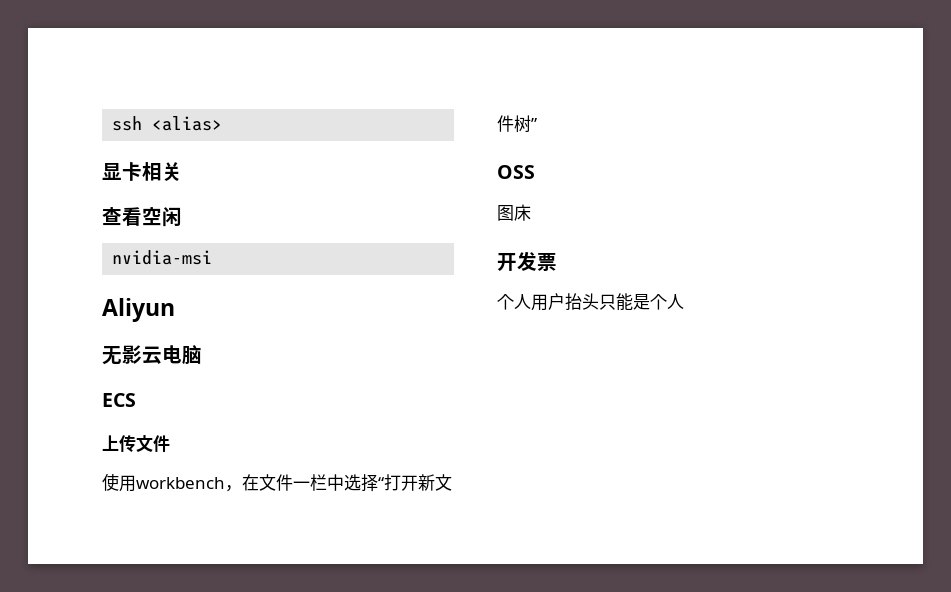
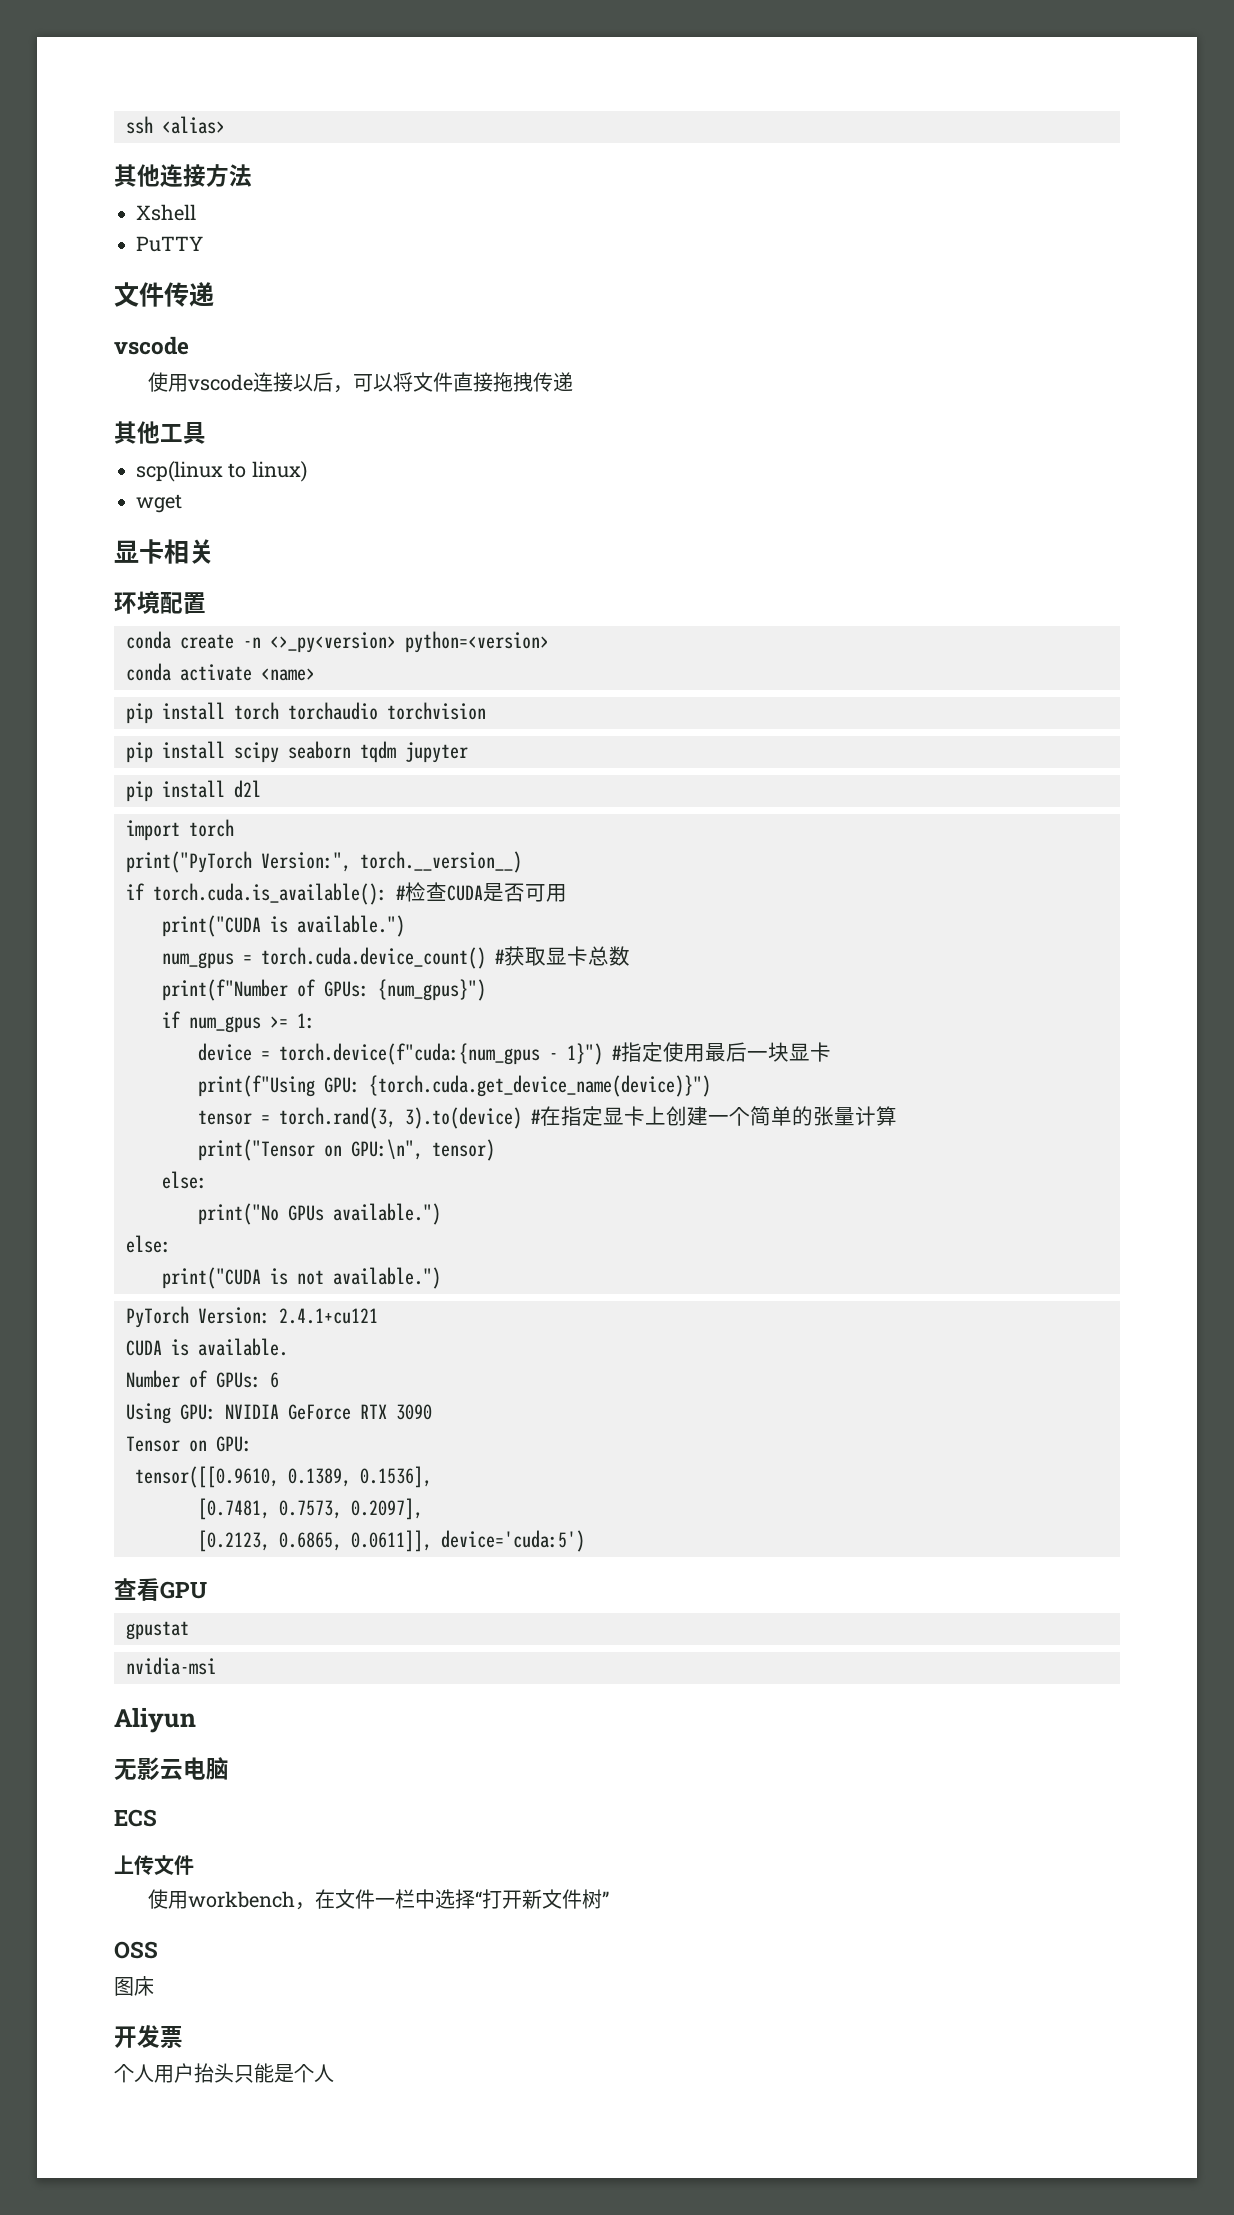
+ 其他连接方法
+ Xshell
+ PuTTY
+ 文件传递
+ vscode
+ 使用vscode连接以后，可以将文件直接拖拽传递
+ 其他工具
+ scp(linux to linux)
+ wget
  显卡相关
+ 环境配置
+ conda create -n <>_py<version> python=<version>
+ conda activate <name>
+ pip install torch torchaudio torchvision
+ pip install scipy seaborn tqdm jupyter
+ pip install d2l
+ import torch
+ print("PyTorch Version:", torch.__version__)
+ if torch.cuda.is_available(): #检查CUDA是否可用
+ print("CUDA is available.")
+ num_gpus = torch.cuda.device_count() #获取显卡总数
+ print(f"Number of GPUs: {num_gpus}")
+ if num_gpus >= 1:
+ device = torch.device(f"cuda:{num_gpus - 1}") #指定使用最后一块显卡
+ print(f"Using GPU: {torch.cuda.get_device_name(device)}")
+ tensor = torch.rand(3, 3).to(device) #在指定显卡上创建一个简单的张量计算
+ print("Tensor on GPU:\n", tensor)
+ else:
+ print("No GPUs available.")
+ else:
+ print("CUDA is not available.")
+ PyTorch Version: 2.4.1+cu121
+ CUDA is available.
+ Number of GPUs: 6
+ Using GPU: NVIDIA GeForce RTX 3090
+ Tensor on GPU:
+ tensor([[0.9610, 0.1389, 0.1536],
+ [0.7481, 0.7573, 0.2097],
+ [0.2123, 0.6865, 0.0611]], device='cuda:5')
- 查看空闲
+ 查看GPU
+ gpustat

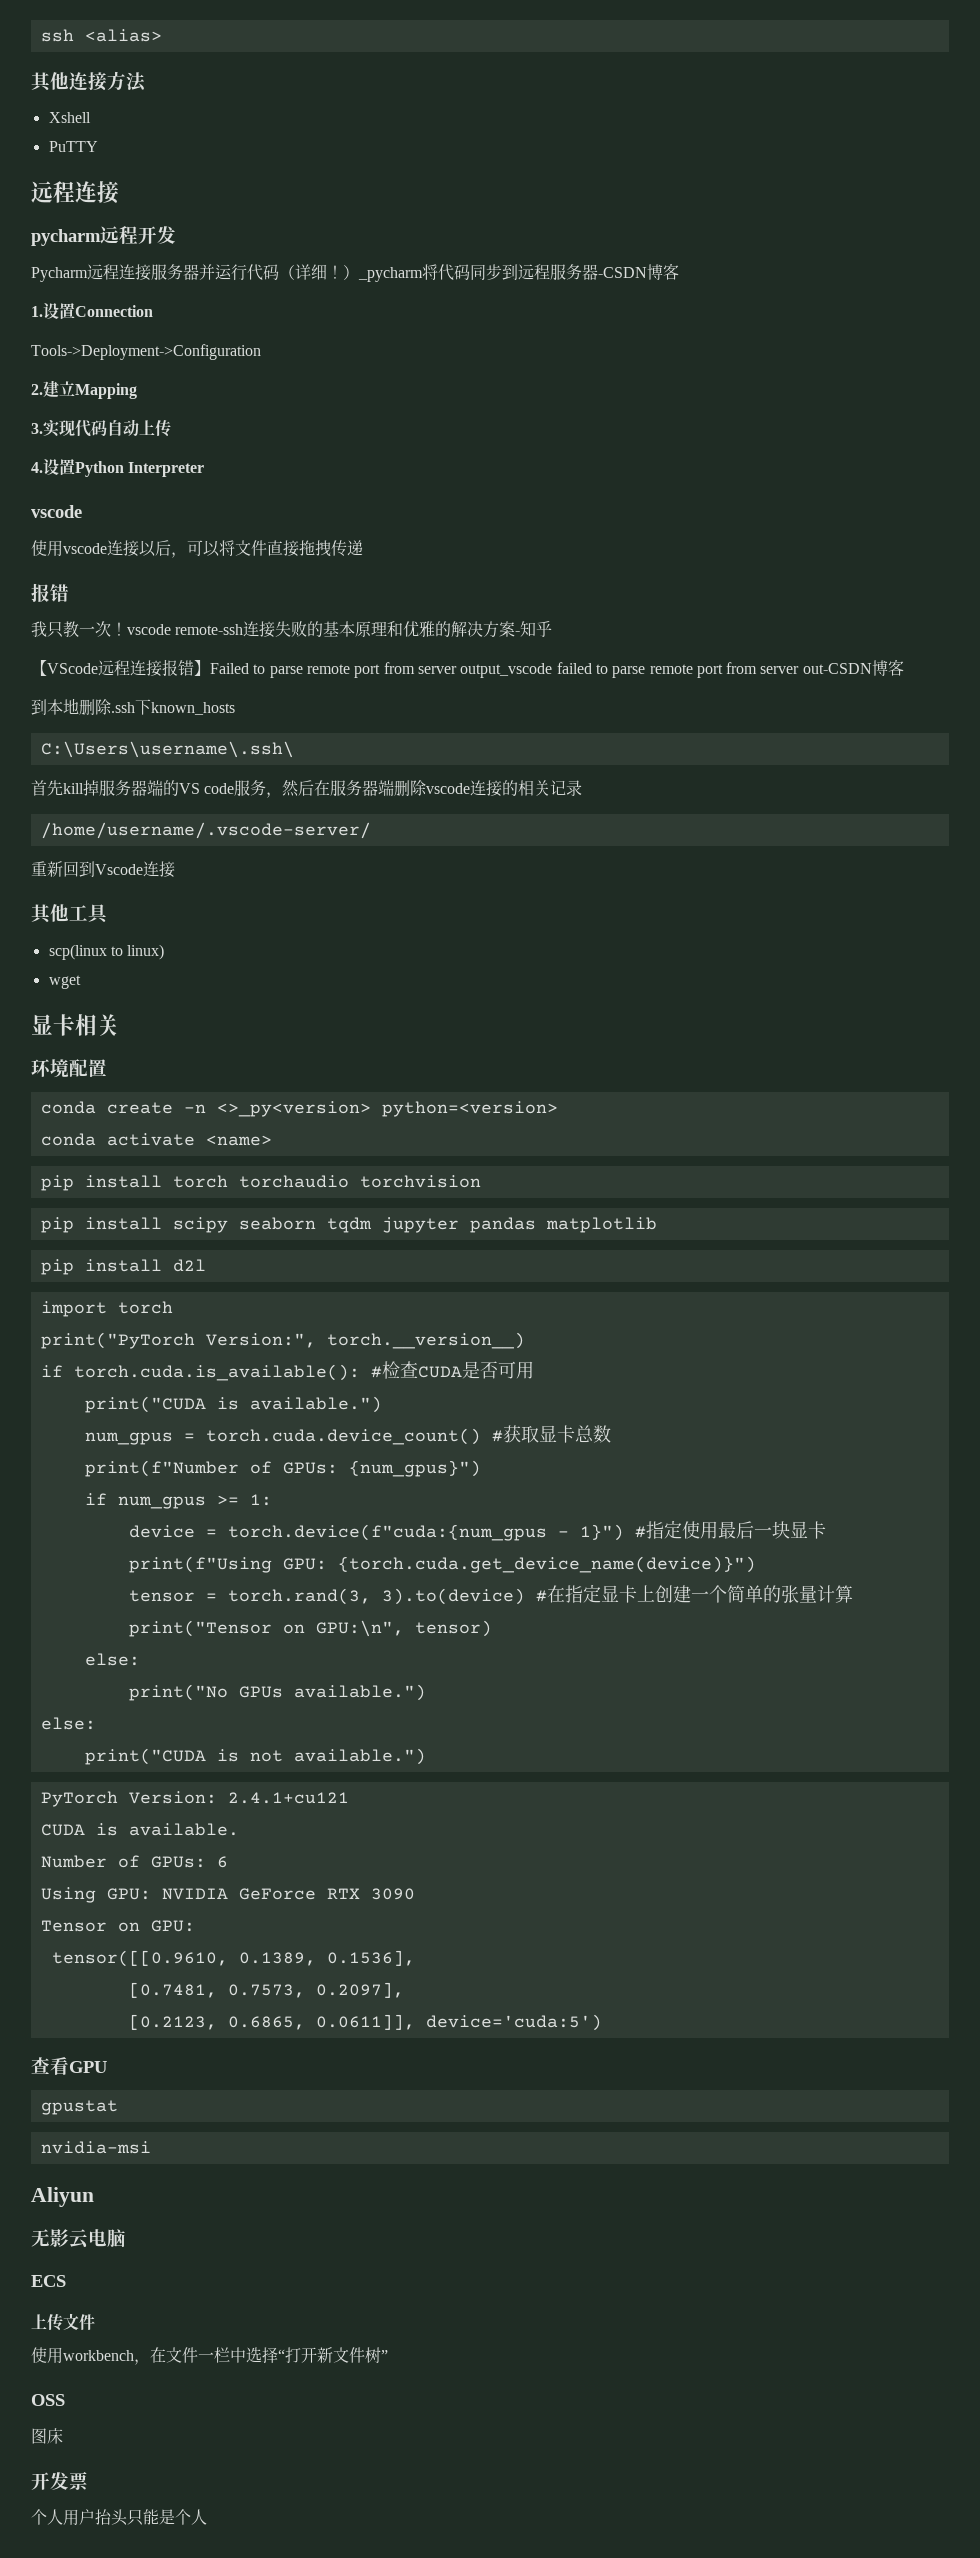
  PuTTY
- 文件传递
+ 远程连接
+ pycharm远程开发
+ Pycharm远程连接服务器并运行代码（详细！）_pycharm将代码同步到远程服务器-CSDN博客
+ 1.设置Connection
+ Tools->Deployment->Configuration
+ 2.建立Mapping
+ 3.实现代码自动上传
+ 4.设置Python Interpreter
  使用vscode连接以后，可以将文件直接拖拽传递
+ 报错
+ 我只教一次！vscode remote-ssh连接失败的基本原理和优雅的解决方案-知乎
+ 【VScode远程连接报错】Failed to parse remote port from server output_vscode failed to parse remote port from server out-CSDN博客
+ 到本地删除.ssh下known_hosts
+ C:\Users\username\.ssh\
+ 首先kill掉服务器端的VS code服务，然后在服务器端删除vscode连接的相关记录
+ /home/username/.vscode-server/
+ 重新回到Vscode连接
- pip install scipy seaborn tqdm jupyter
+ pip install scipy seaborn tqdm jupyter pandas matplotlib

